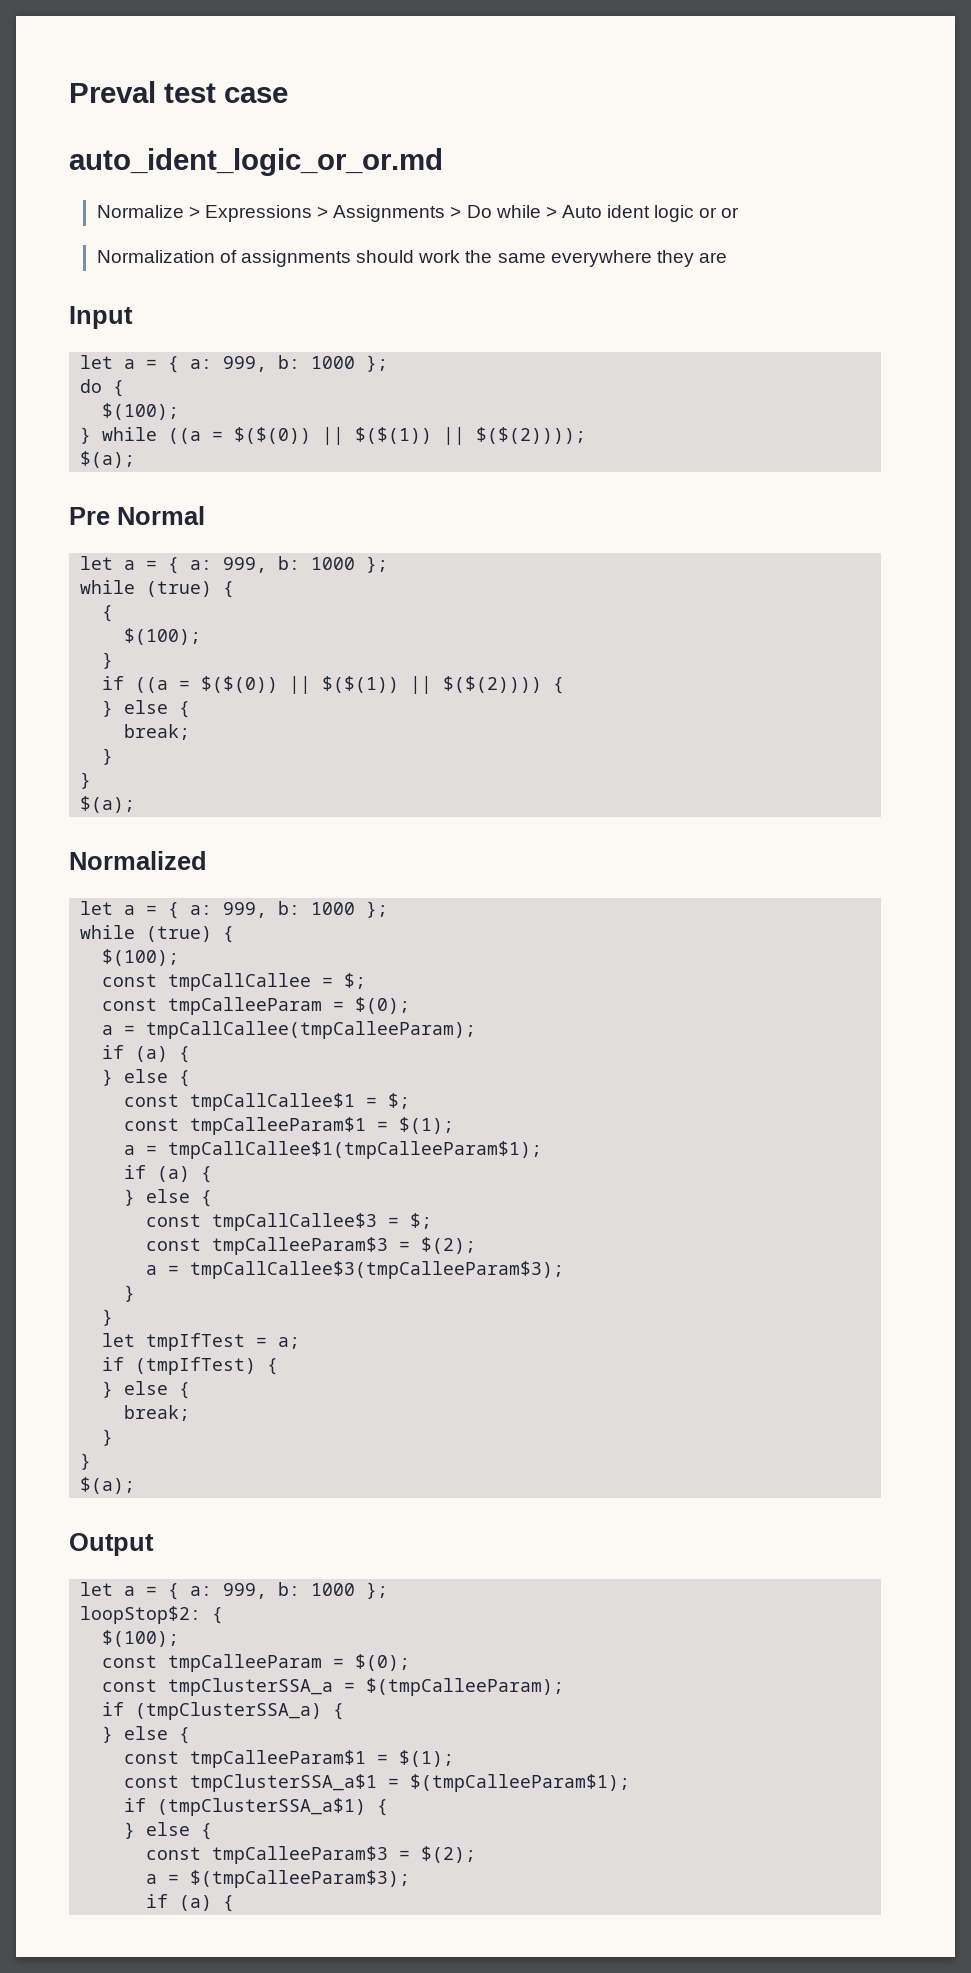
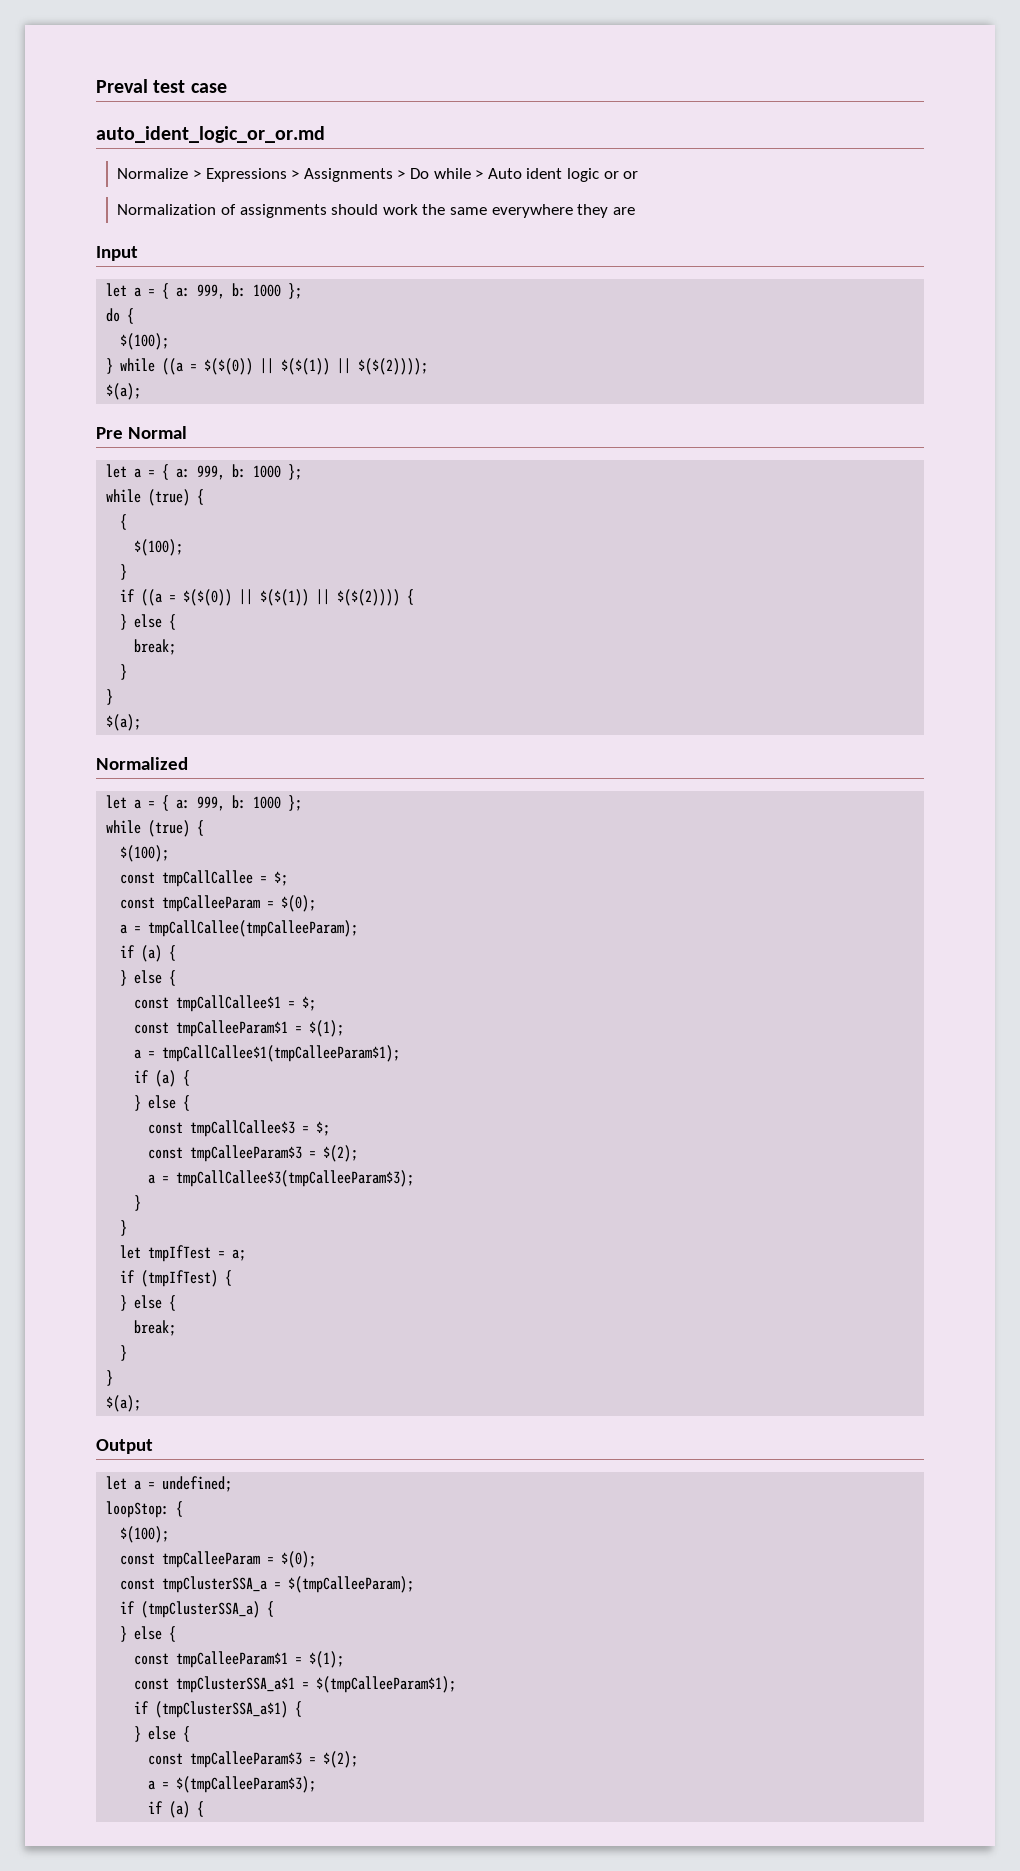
  Output
- let a = { a: 999, b: 1000 };
- loopStop$2: {
+ let a = undefined;
+ loopStop: {

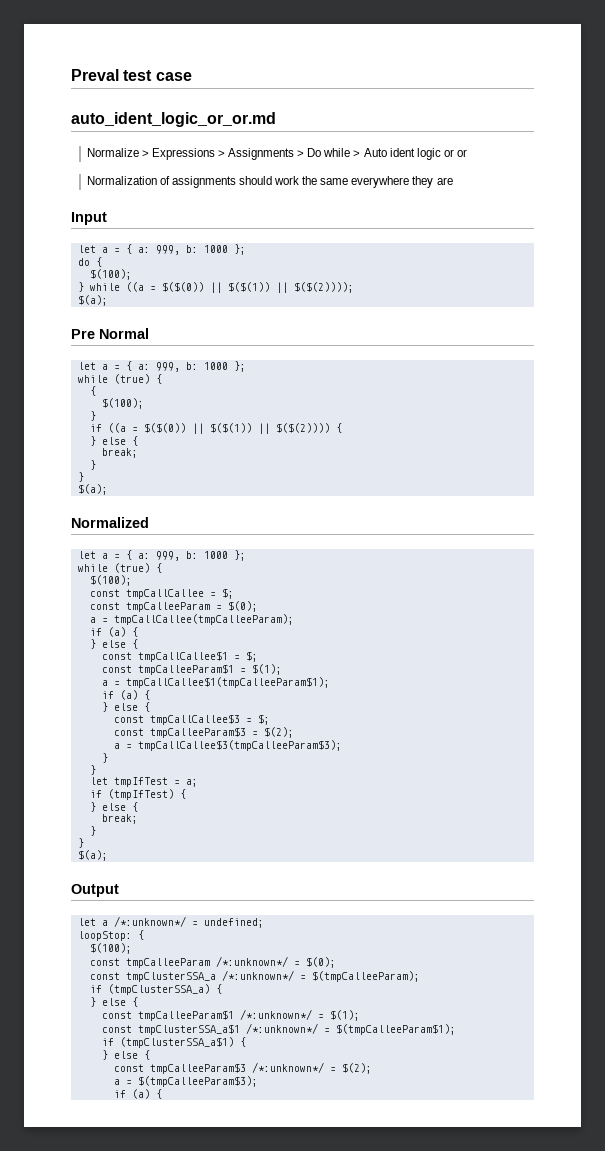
- let a = undefined;
+ let a /*:unknown*/ = undefined;
  loopStop: {
  $(100);
- const tmpCalleeParam = $(0);
+ const tmpCalleeParam /*:unknown*/ = $(0);
- const tmpClusterSSA_a = $(tmpCalleeParam);
+ const tmpClusterSSA_a /*:unknown*/ = $(tmpCalleeParam);
  if (tmpClusterSSA_a) {
  } else {
- const tmpCalleeParam$1 = $(1);
+ const tmpCalleeParam$1 /*:unknown*/ = $(1);
- const tmpClusterSSA_a$1 = $(tmpCalleeParam$1);
+ const tmpClusterSSA_a$1 /*:unknown*/ = $(tmpCalleeParam$1);
  if (tmpClusterSSA_a$1) {
  } else {
- const tmpCalleeParam$3 = $(2);
+ const tmpCalleeParam$3 /*:unknown*/ = $(2);

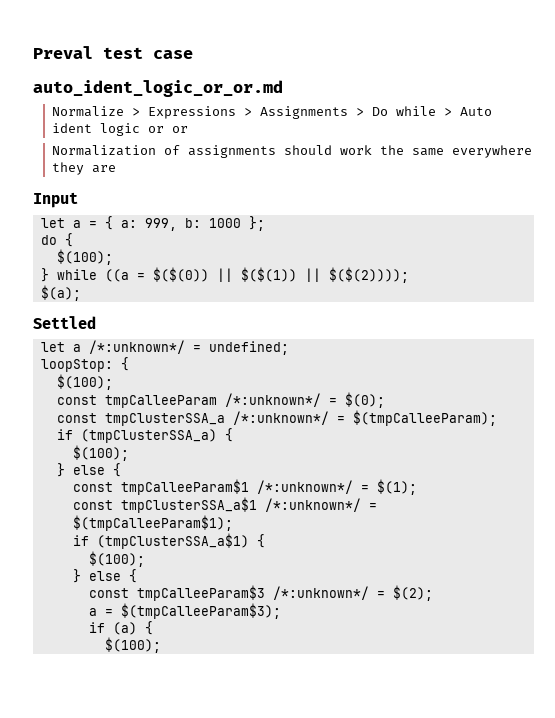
- Pre Normal
- let a = { a: 999, b: 1000 };
- while (true) {
- {
- $(100);
- }
- if ((a = $($(0)) || $($(1)) || $($(2)))) {
- } else {
- break;
- }
- }
- $(a);
- Normalized
- let a = { a: 999, b: 1000 };
- while (true) {
- $(100);
- const tmpCallCallee = $;
- const tmpCalleeParam = $(0);
- a = tmpCallCallee(tmpCalleeParam);
- if (a) {
- } else {
- const tmpCallCallee$1 = $;
- const tmpCalleeParam$1 = $(1);
- a = tmpCallCallee$1(tmpCalleeParam$1);
- if (a) {
- } else {
- const tmpCallCallee$3 = $;
- const tmpCalleeParam$3 = $(2);
- a = tmpCallCallee$3(tmpCalleeParam$3);
- }
- }
- let tmpIfTest = a;
- if (tmpIfTest) {
- } else {
- break;
- }
- }
- $(a);
- Output
+ Settled
  if (tmpClusterSSA_a) {
+ $(100);
  if (tmpClusterSSA_a$1) {
+ $(100);
  a = $(tmpCalleeParam$3);
  if (a) {
+ $(100);

